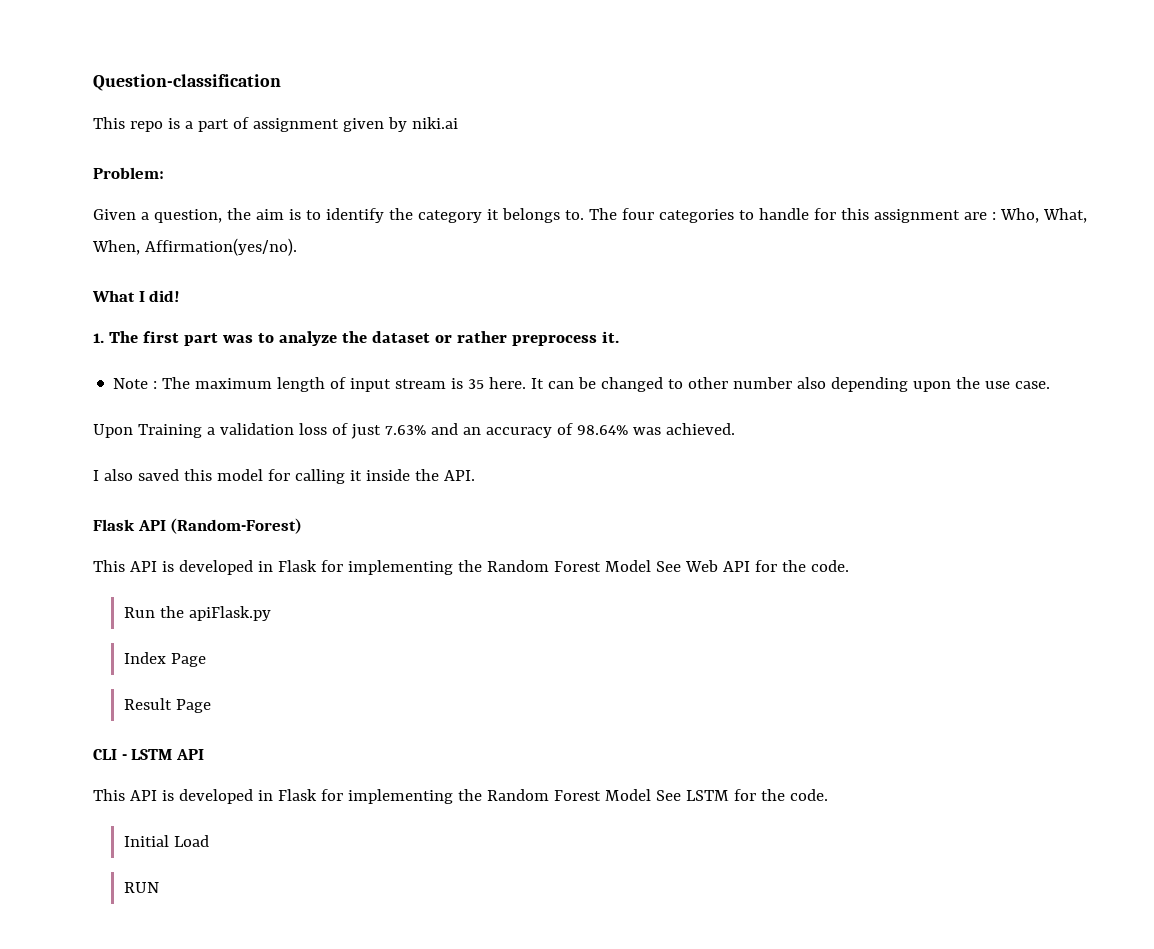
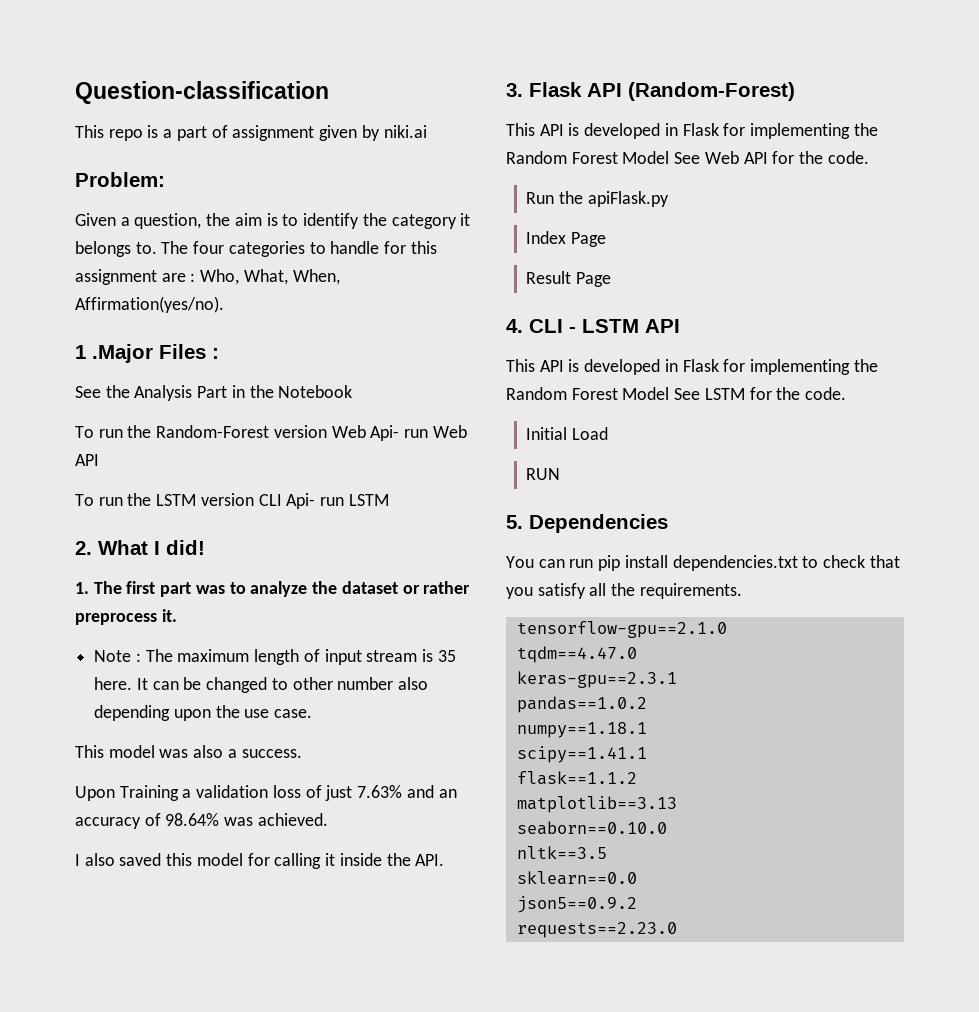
- What I did!
+ 1 .Major Files :
+ See the Analysis Part in the Notebook
+ To run the Random-Forest version Web Api- run Web API
+ To run the LSTM version CLI Api- run LSTM
+ 2. What I did!
+ This model was also a success.
- Flask API (Random-Forest)
+ 3. Flask API (Random-Forest)
- CLI - LSTM API
+ 4. CLI - LSTM API
+ 5. Dependencies
+ You can run pip install dependencies.txt to check that you satisfy all the requirements.
+ tensorflow-gpu==2.1.0
+ tqdm==4.47.0
+ keras-gpu==2.3.1
+ pandas==1.0.2
+ numpy==1.18.1
+ scipy==1.41.1
+ flask==1.1.2
+ matplotlib==3.13
+ seaborn==0.10.0
+ nltk==3.5
+ sklearn==0.0
+ json5==0.9.2
+ requests==2.23.0

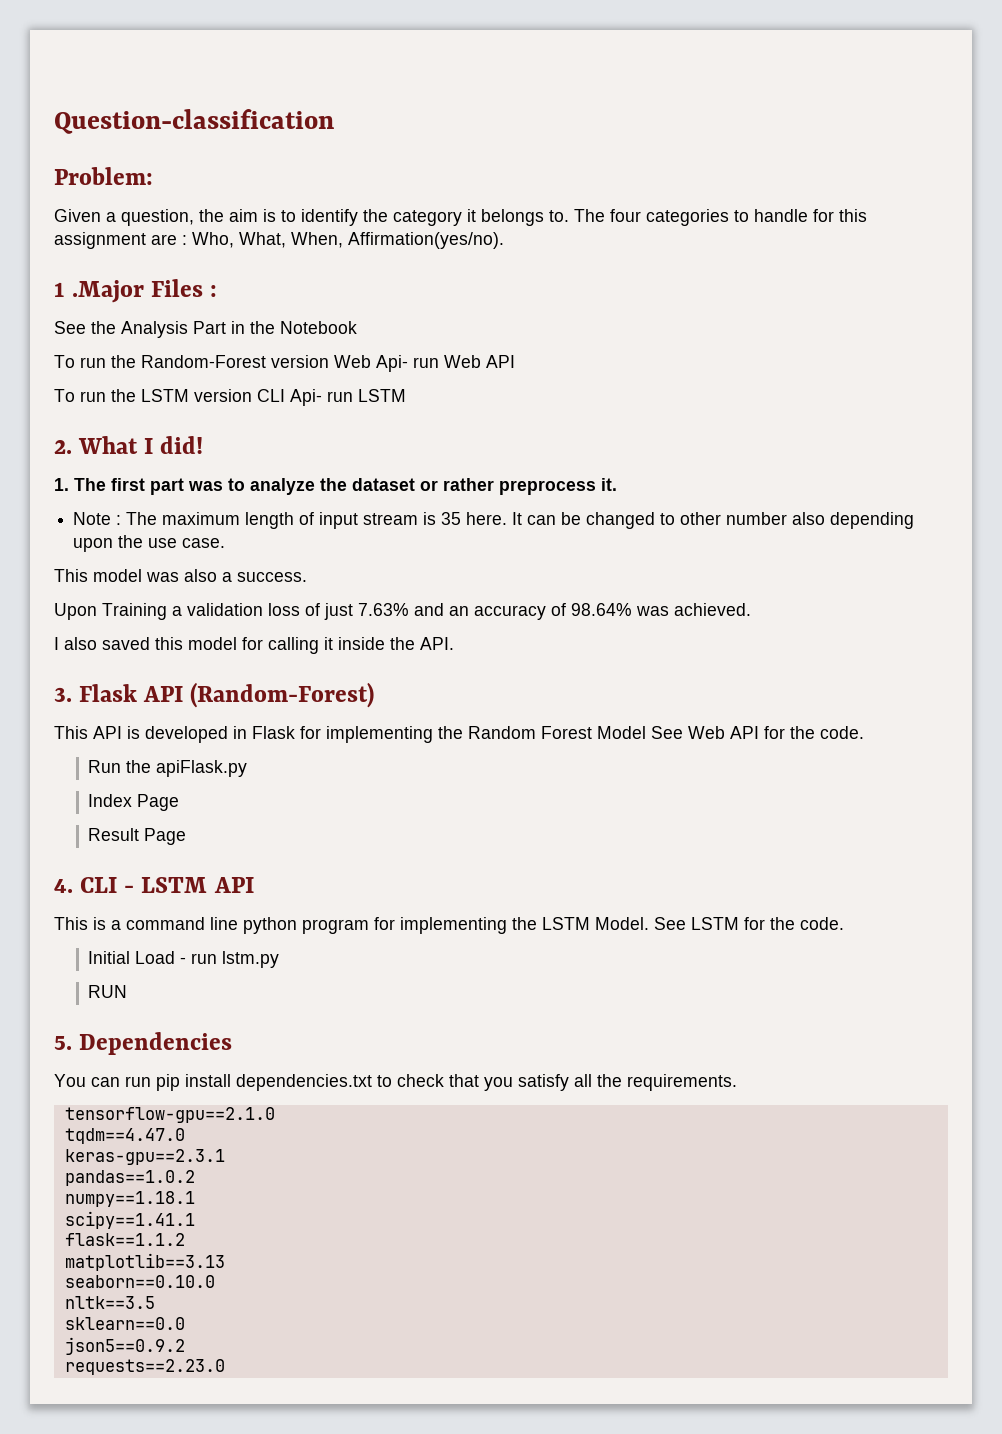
- This repo is a part of assignment given by niki.ai
- This API is developed in Flask for implementing the Random Forest Model See LSTM for the code.
+ This is a command line python program for implementing the LSTM Model. See LSTM for the code.
- Initial Load
+ Initial Load - run lstm.py

